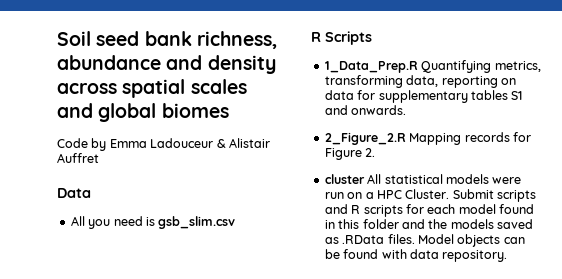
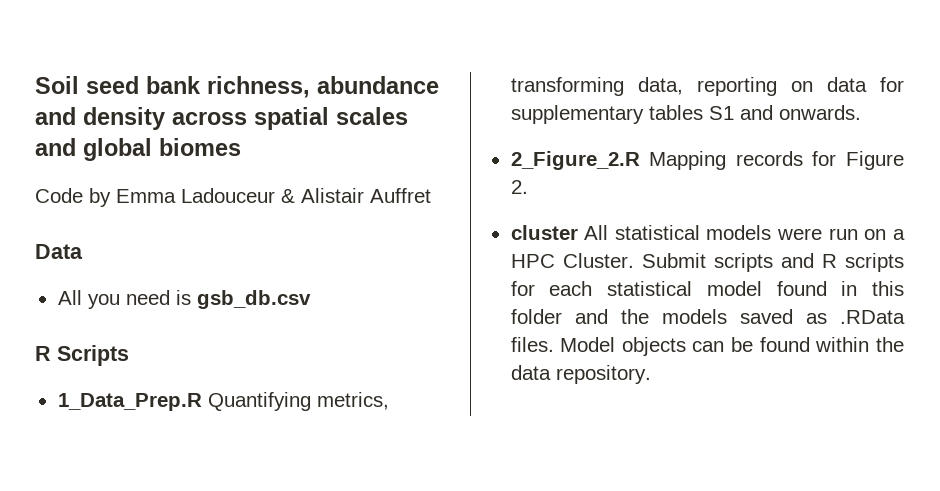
- All you need is gsb_slim.csv
+ All you need is gsb_db.csv
- Submit scripts and R scripts for each model found in this folder and the models saved as .RData files.
+ Submit scripts and R scripts for each statistical model found in this folder and the models saved as .RData files.
- Model objects can be found with data repository.
+ Model objects can be found within the data repository.

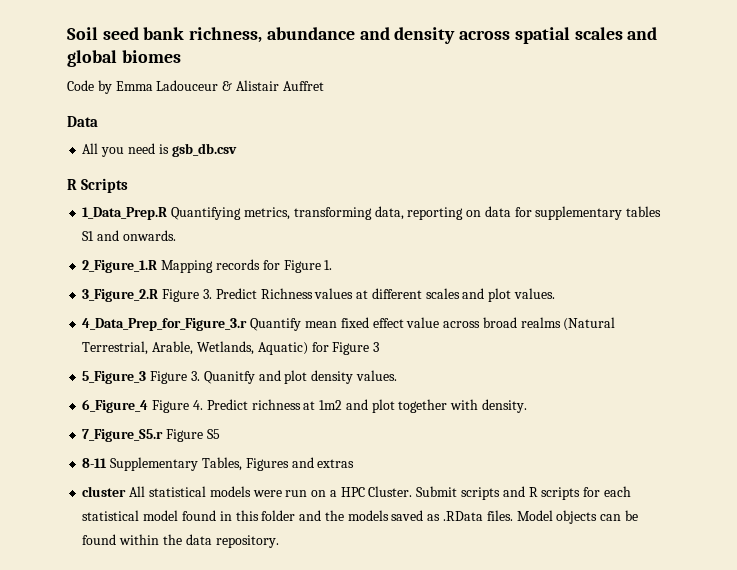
- 2_Figure_2.R Mapping records for Figure 2.
+ 2_Figure_1.R Mapping records for Figure 1.
+ 3_Figure_2.R Figure 3. Predict Richness values at different scales and plot values.
+ 4_Data_Prep_for_Figure_3.r Quantify mean fixed effect value across broad realms (Natural Terrestrial, Arable, Wetlands, Aquatic) for Figure 3
+ 5_Figure_3 Figure 3. Quanitfy and plot density values.
+ 6_Figure_4 Figure 4. Predict richness at 1m2 and plot together with density.
+ 7_Figure_S5.r Figure S5
+ 8-11 Supplementary Tables, Figures and extras

